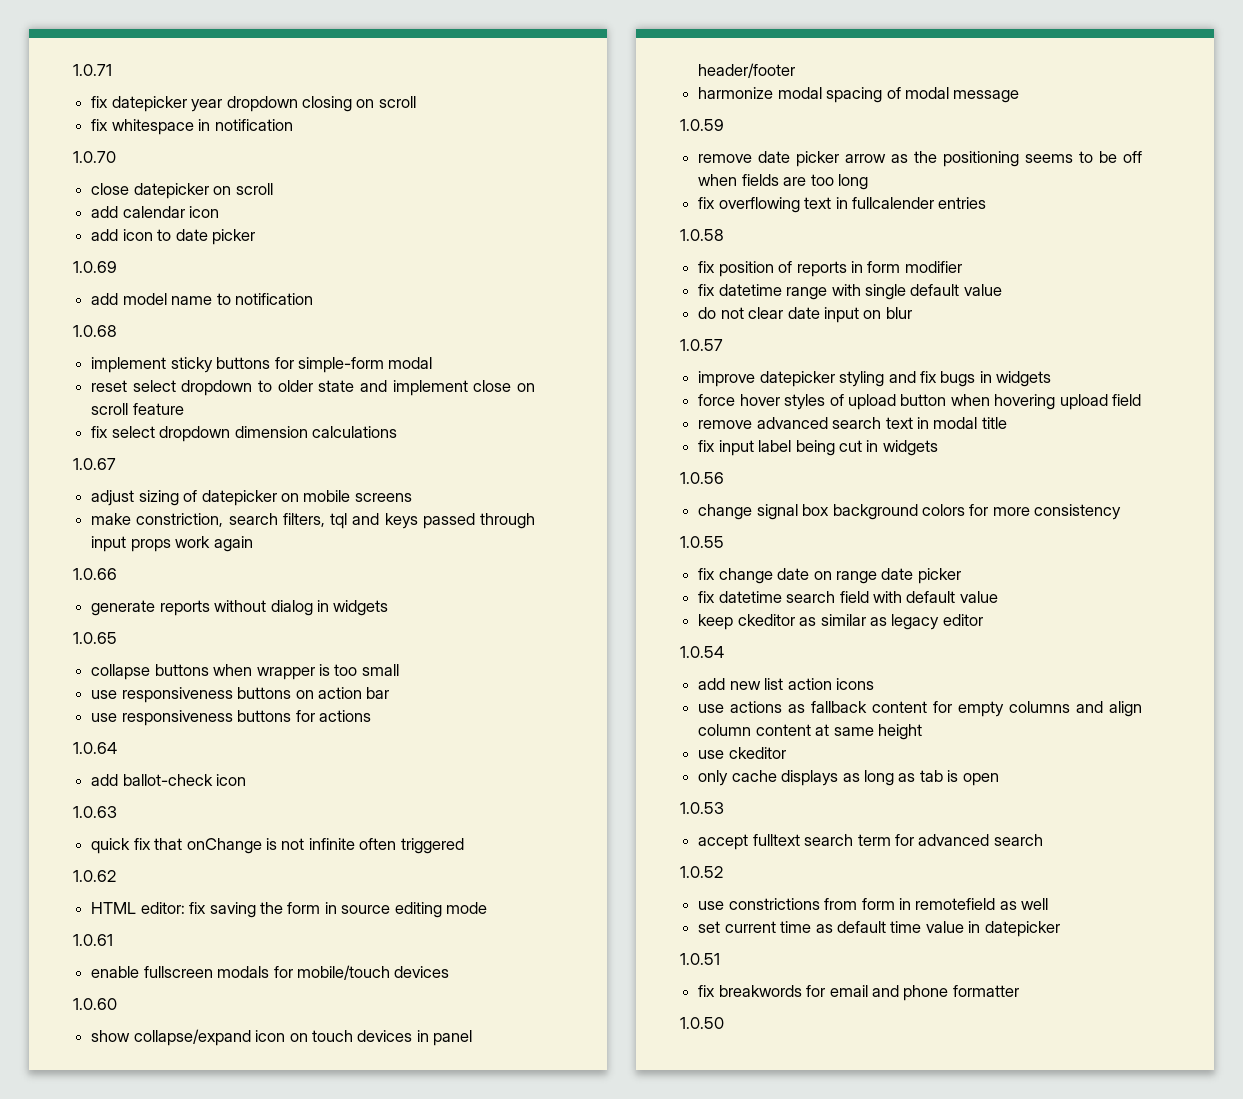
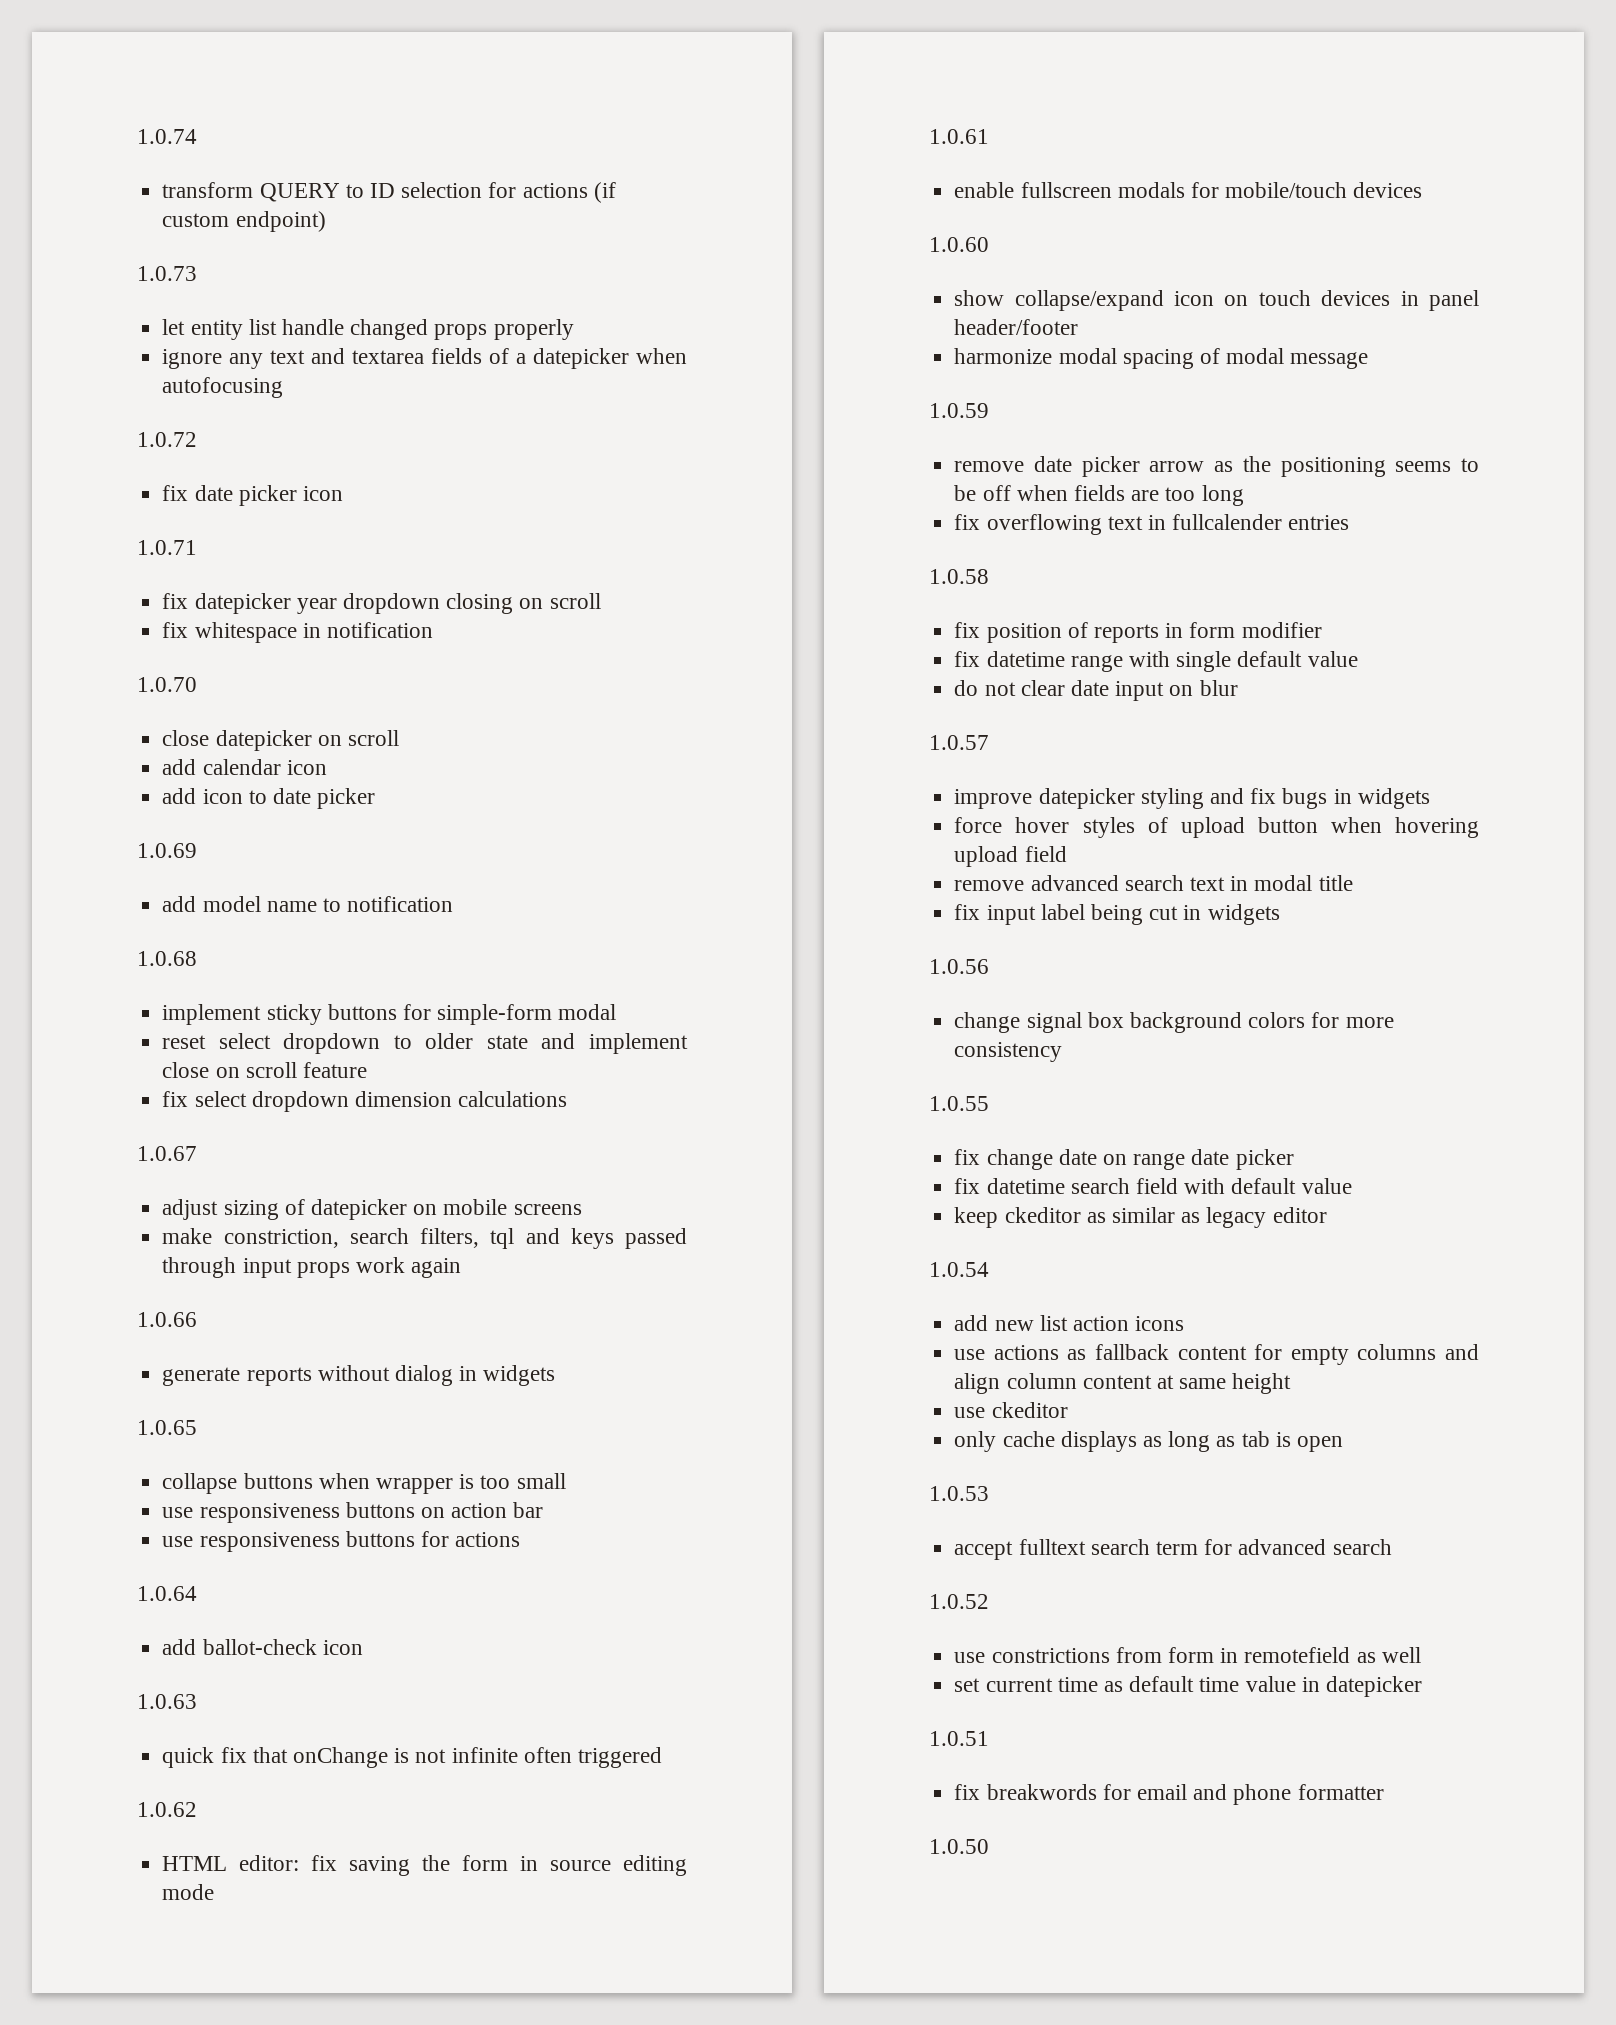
+ 1.0.74
+ transform QUERY to ID selection for actions (if custom endpoint)
+ 1.0.73
+ let entity list handle changed props properly
+ ignore any text and textarea fields of a datepicker when autofocusing
+ 1.0.72
+ fix date picker icon

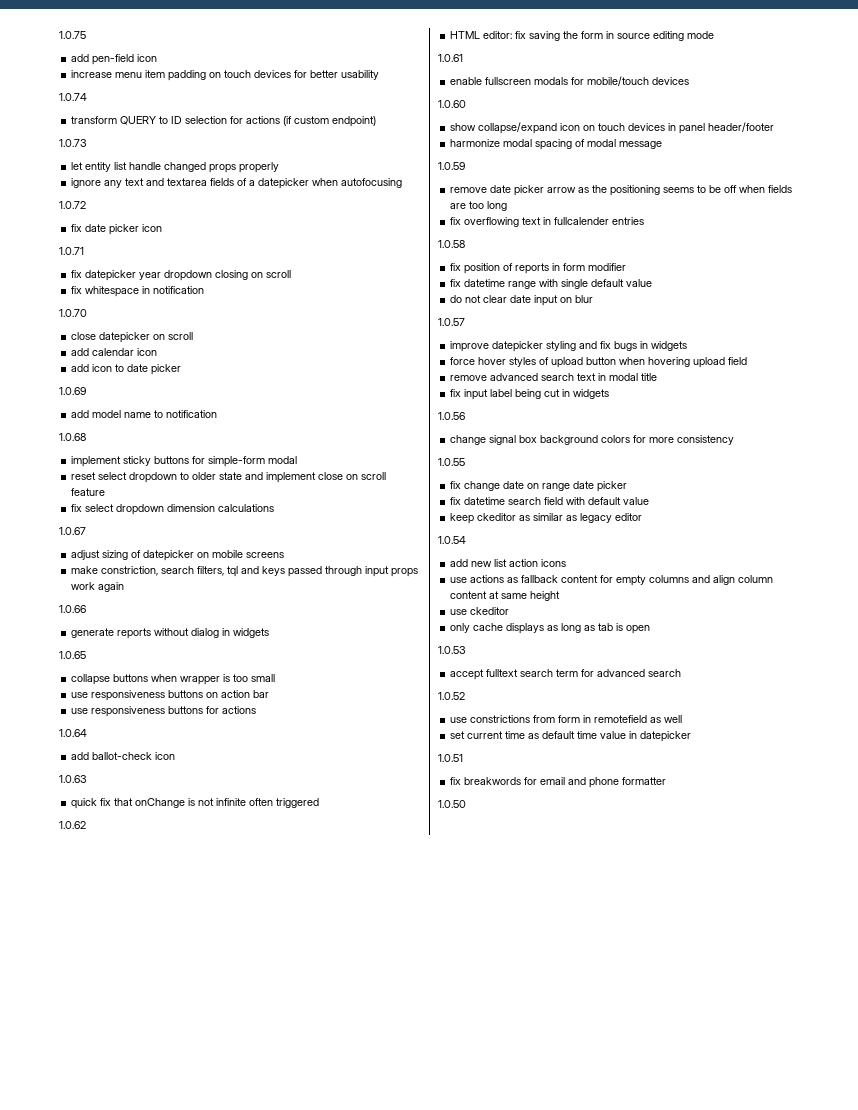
+ 1.0.75
+ add pen-field icon
+ increase menu item padding on touch devices for better usability

